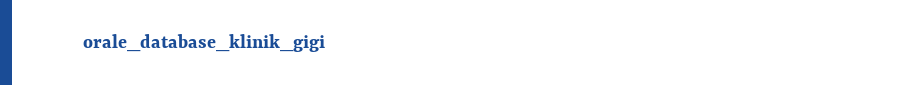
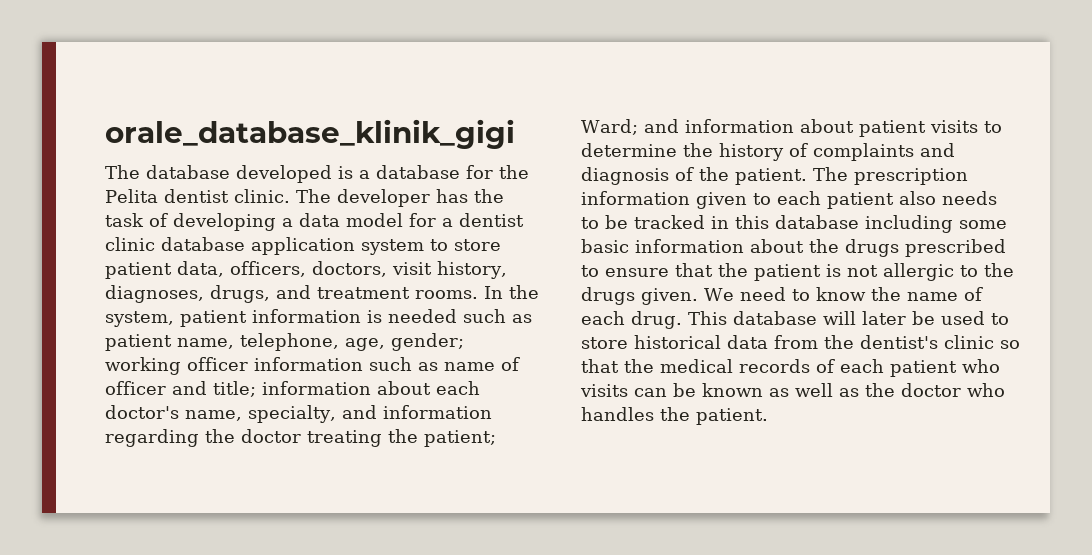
+ The database developed is a database for the Pelita dentist clinic. The developer has the task of developing a data model for a dentist clinic database application system to store patient data, officers, doctors, visit history, diagnoses, drugs, and treatment rooms. In the system, patient information is needed such as patient name, telephone, age, gender; working officer information such as name of officer and title; information about each doctor's name, specialty, and information regarding the doctor treating the patient; Ward; and information about patient visits to determine the history of complaints and diagnosis of the patient. The prescription information given to each patient also needs to be tracked in this database including some basic information about the drugs prescribed to ensure that the patient is not allergic to the drugs given. We need to know the name of each drug. This database will later be used to store historical data from the dentist's clinic so that the medical records of each patient who visits can be known as well as the doctor who handles the patient.

